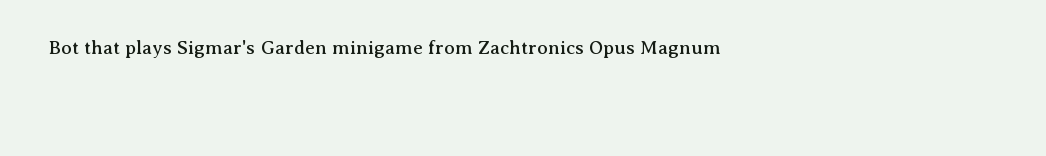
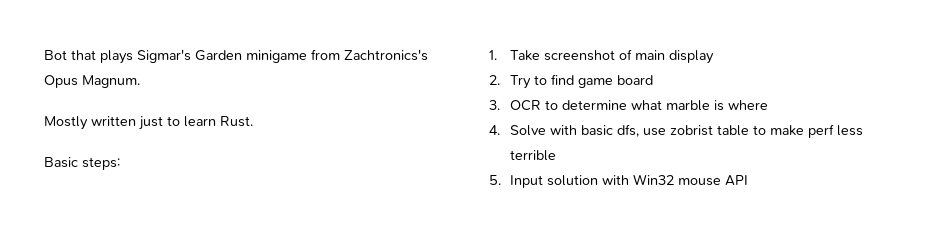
- Bot that plays Sigmar's Garden minigame from Zachtronics Opus Magnum
+ Bot that plays Sigmar's Garden minigame from Zachtronics's Opus Magnum.
+ Mostly written just to learn Rust.
+ Basic steps:
+ 1. Take screenshot of main display
+ 2. Try to find game board
+ 3. OCR to determine what marble is where
+ 4. Solve with basic dfs, use zobrist table to make perf less terrible
+ 5. Input solution with Win32 mouse API

